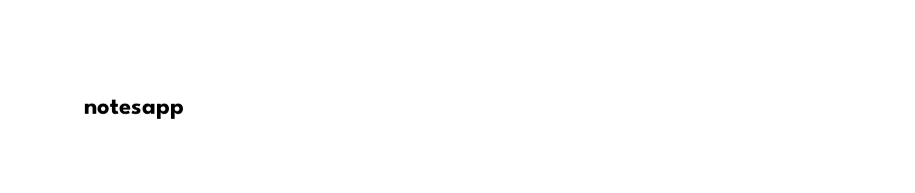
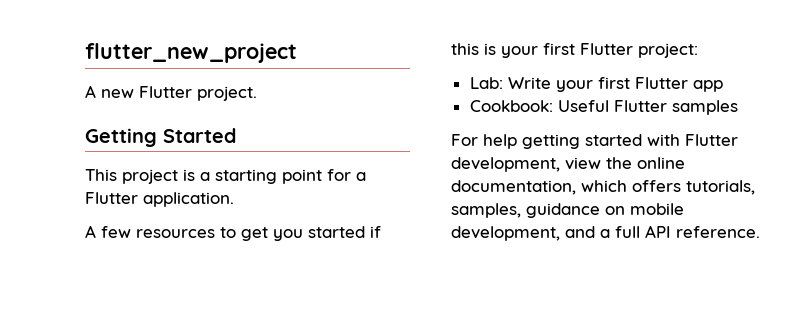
- notesapp
+ flutter_new_project
+ A new Flutter project.
+ Getting Started
+ This project is a starting point for a Flutter application.
+ A few resources to get you started if this is your first Flutter project:
+ Lab: Write your first Flutter app
+ Cookbook: Useful Flutter samples
+ For help getting started with Flutter development, view the online documentation, which offers tutorials, samples, guidance on mobile development, and a full API reference.

